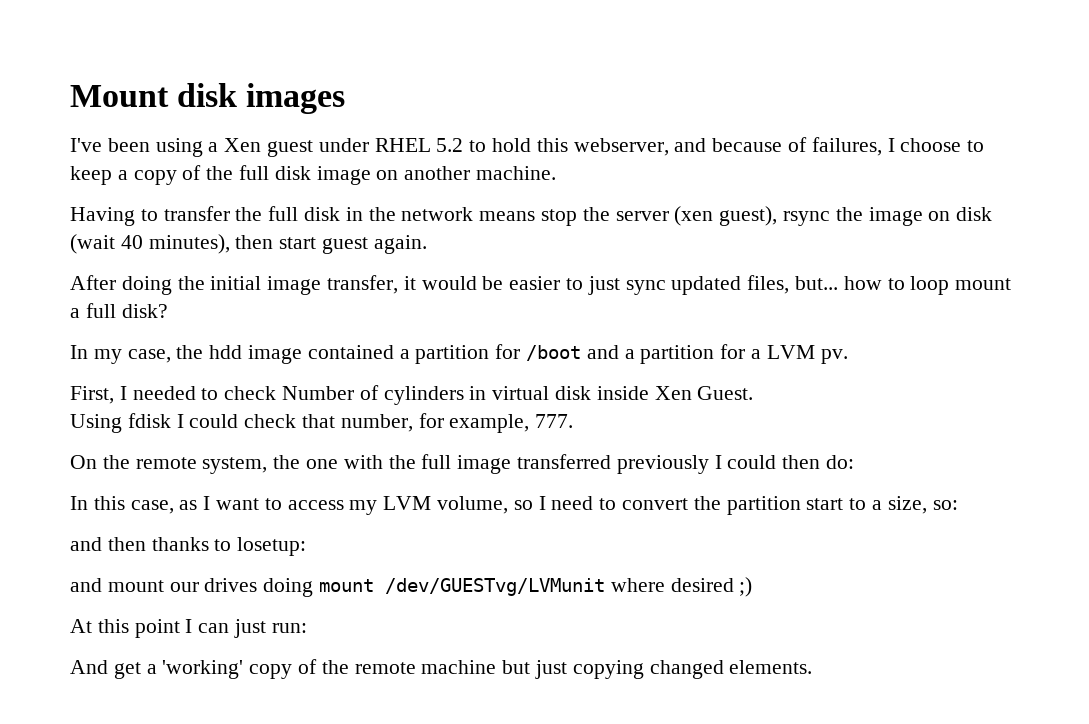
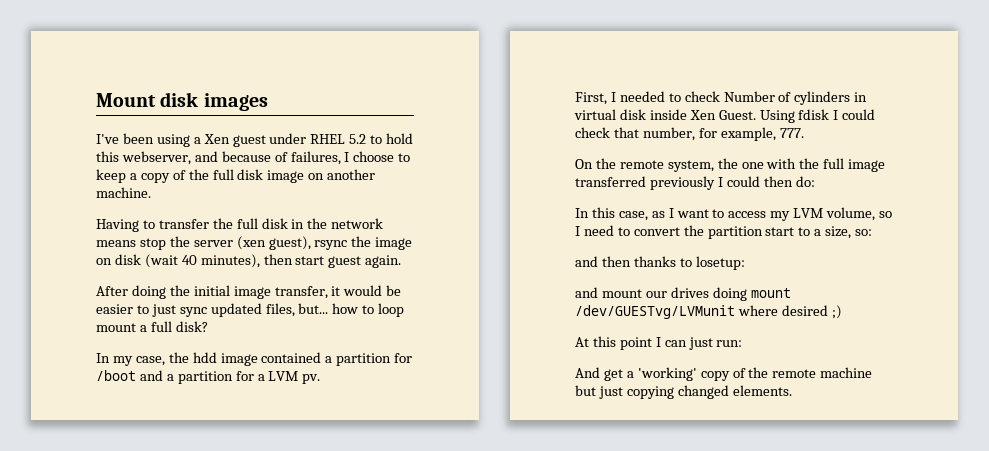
- First, I needed to check Number of cylinders in virtual disk inside Xen Guest.
- Using fdisk I could check that number, for example, 777.
+ First, I needed to check Number of cylinders in virtual disk inside Xen Guest. Using fdisk I could check that number, for example, 777.

